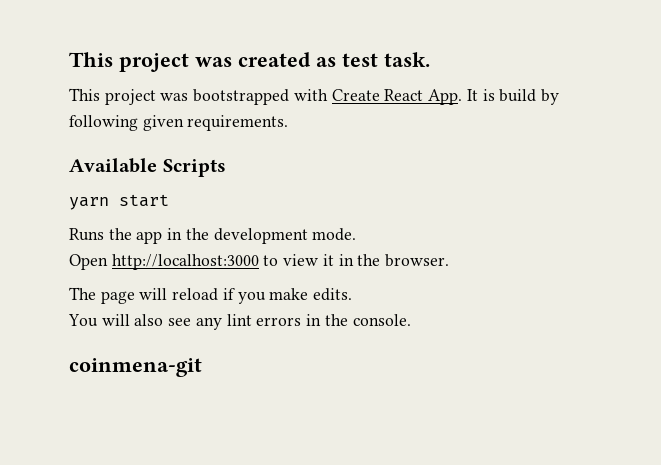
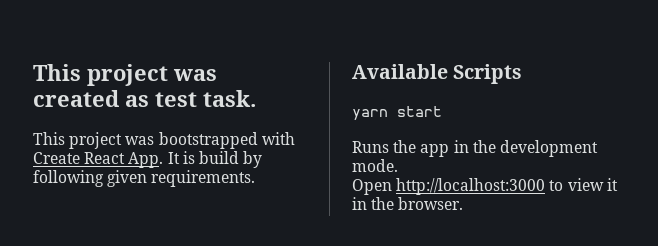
- The page will reload if you make edits.
- You will also see any lint errors in the console.
- coinmena-git

